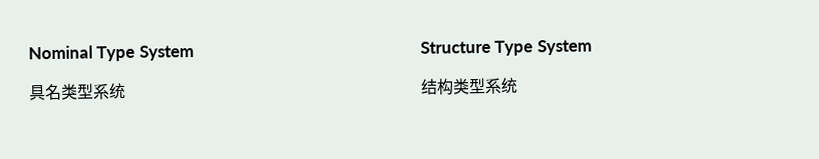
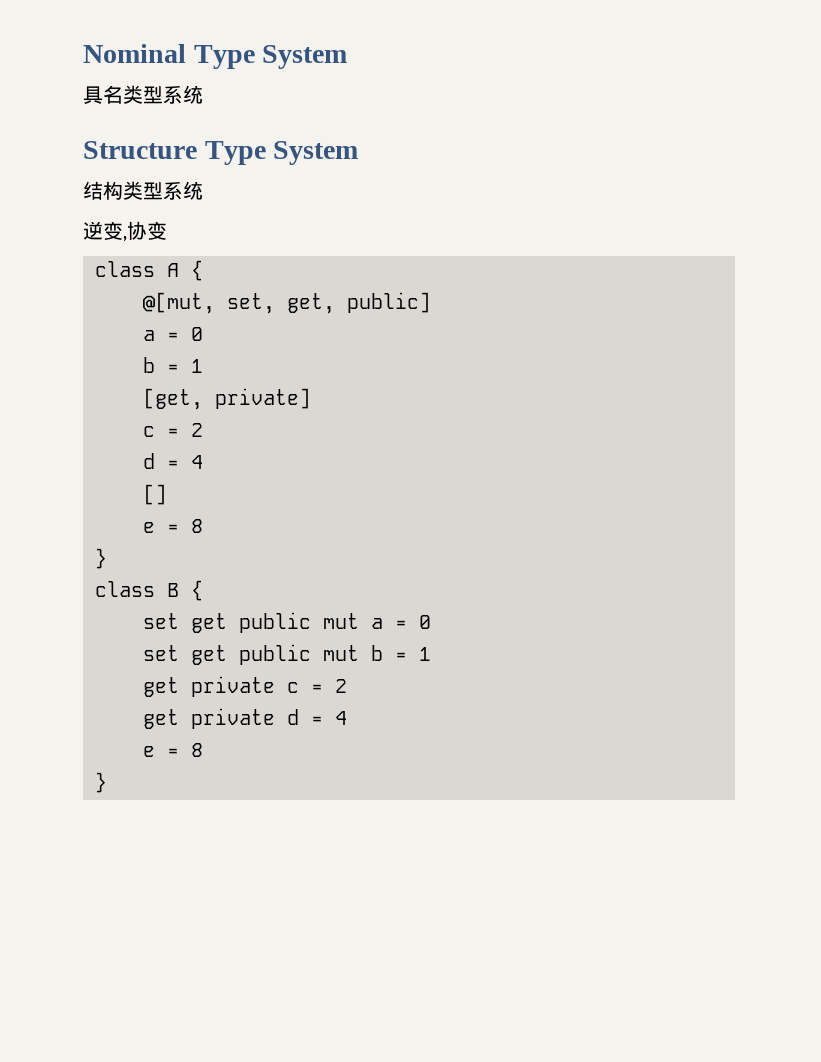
+ 逆变,协变
+ class A {
+ @[mut, set, get, public]
+ a = 0
+ b = 1
+ [get, private]
+ c = 2
+ d = 4
+ []
+ e = 8
+ }
+ class B {
+ set get public mut a = 0
+ set get public mut b = 1
+ get private c = 2
+ get private d = 4
+ e = 8
+ }

